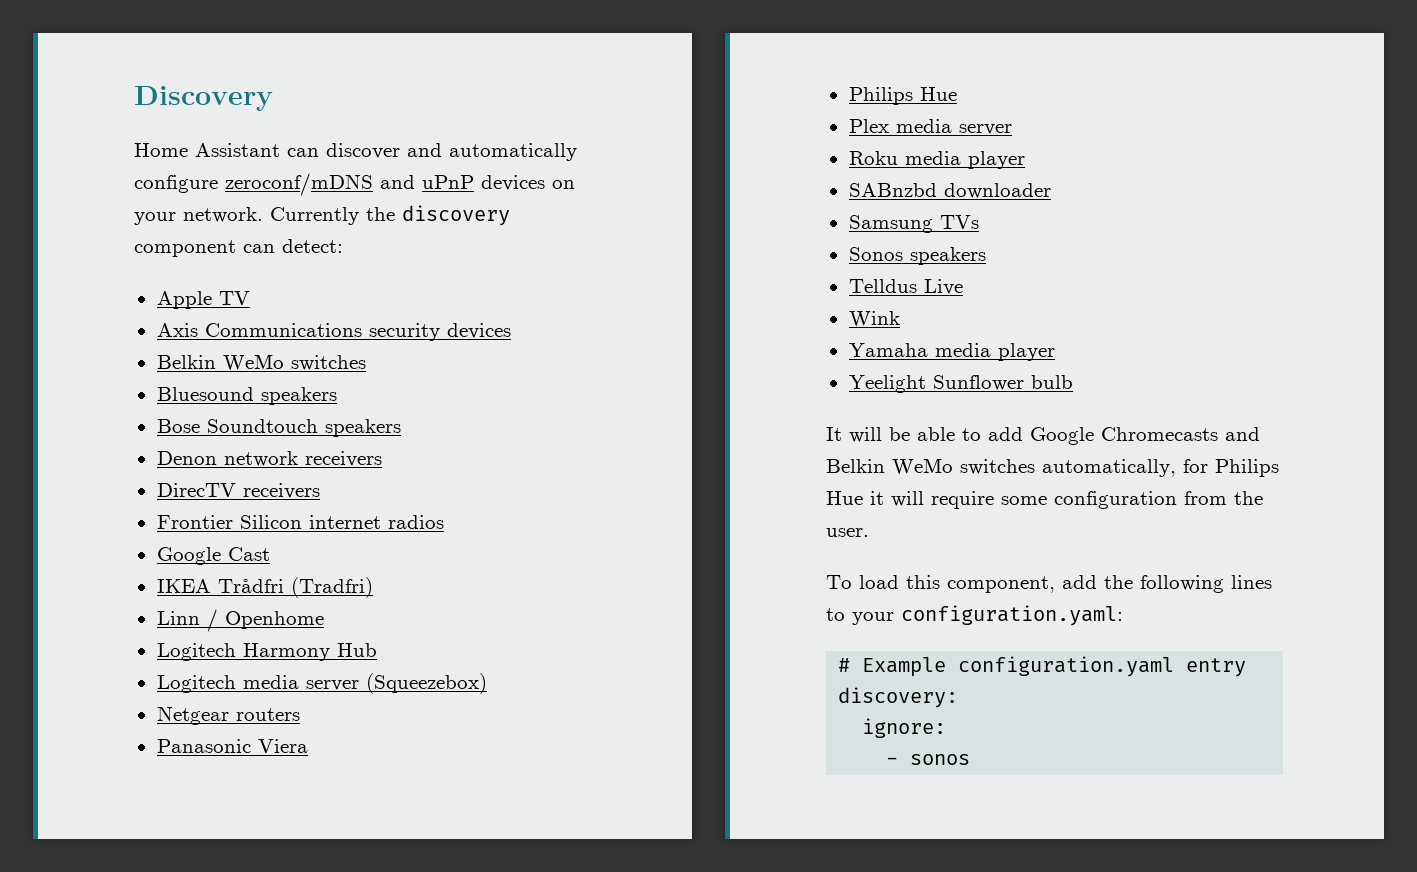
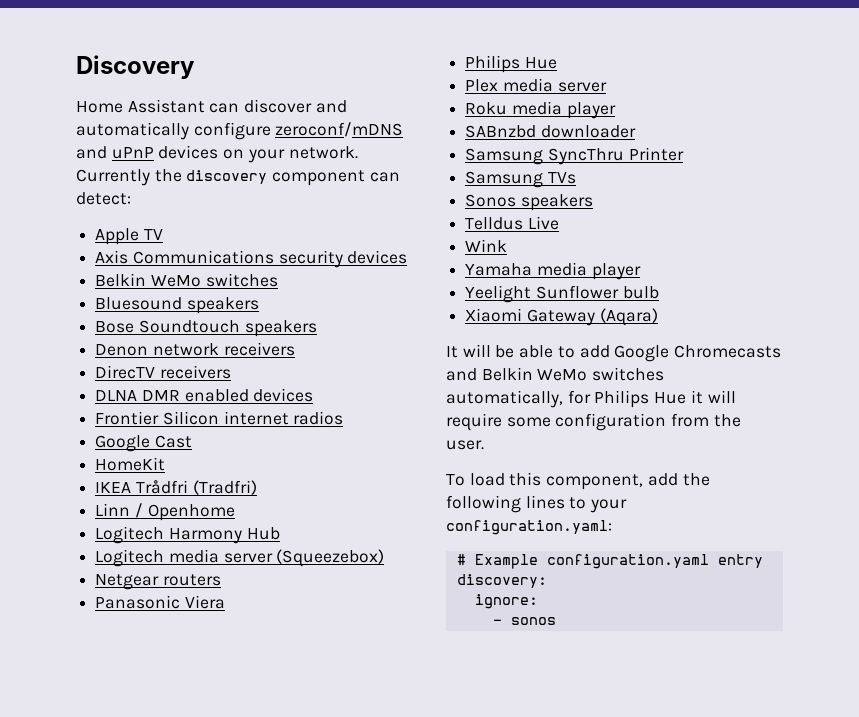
+ DLNA DMR enabled devices
+ HomeKit
+ Samsung SyncThru Printer
+ Xiaomi Gateway (Aqara)

